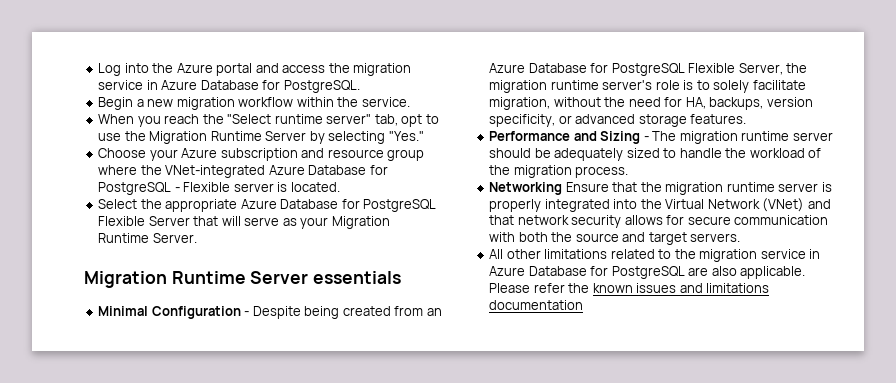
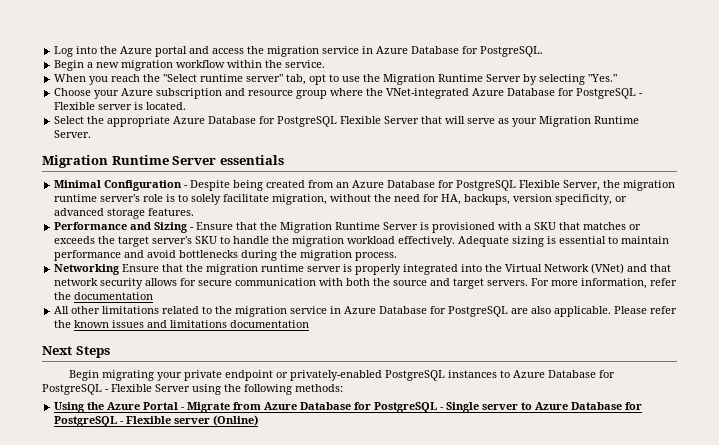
- Performance and Sizing - The migration runtime server should be adequately sized to handle the workload of the migration process.
+ Performance and Sizing - Ensure that the Migration Runtime Server is provisioned with a SKU that matches or exceeds the target server's SKU to handle the migration workload effectively. Adequate sizing is essential to maintain performance and avoid bottlenecks during the migration process.
+ For more information, refer the documentation
+ Next Steps
+ Begin migrating your private endpoint or privately-enabled PostgreSQL instances to Azure Database for PostgreSQL - Flexible Server using the following methods:
+ Using the Azure Portal - Migrate from Azure Database for PostgreSQL - Single server to Azure Database for PostgreSQL - Flexible server (Online)

